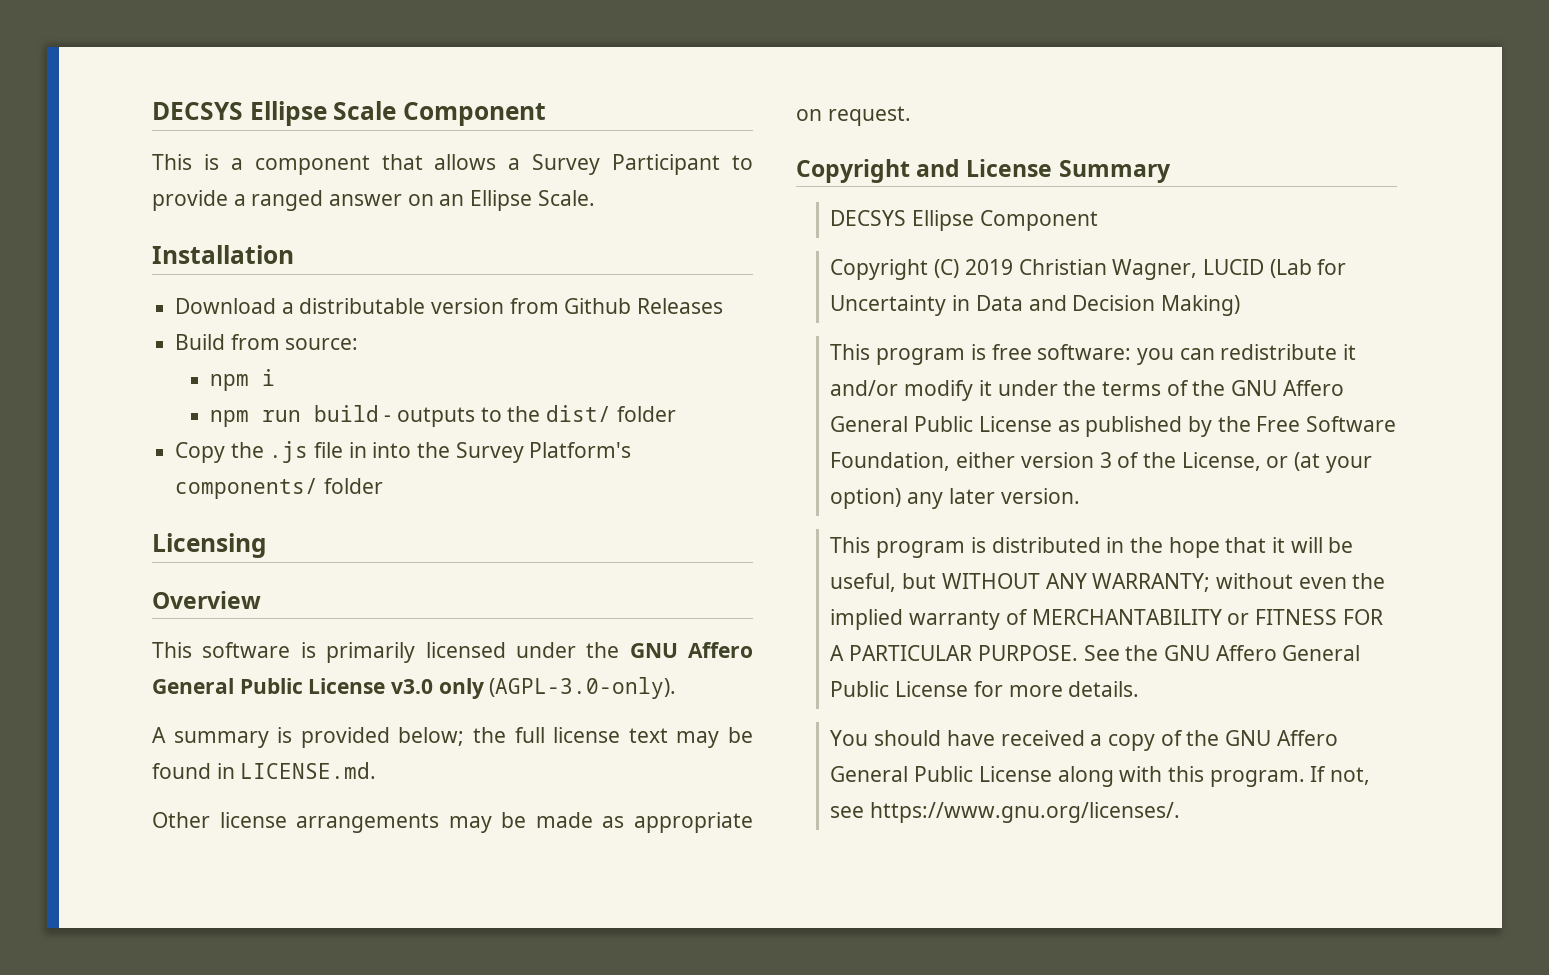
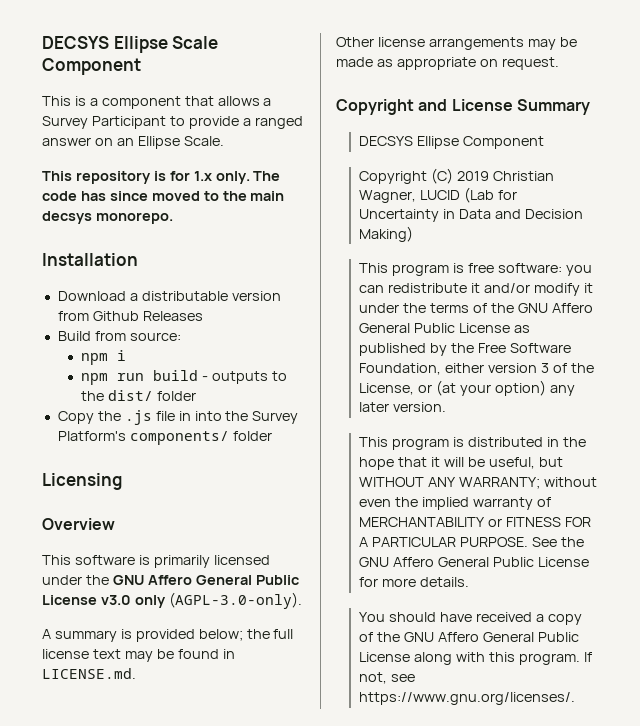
+ This repository is for 1.x only. The code has since moved to the main decsys monorepo.

